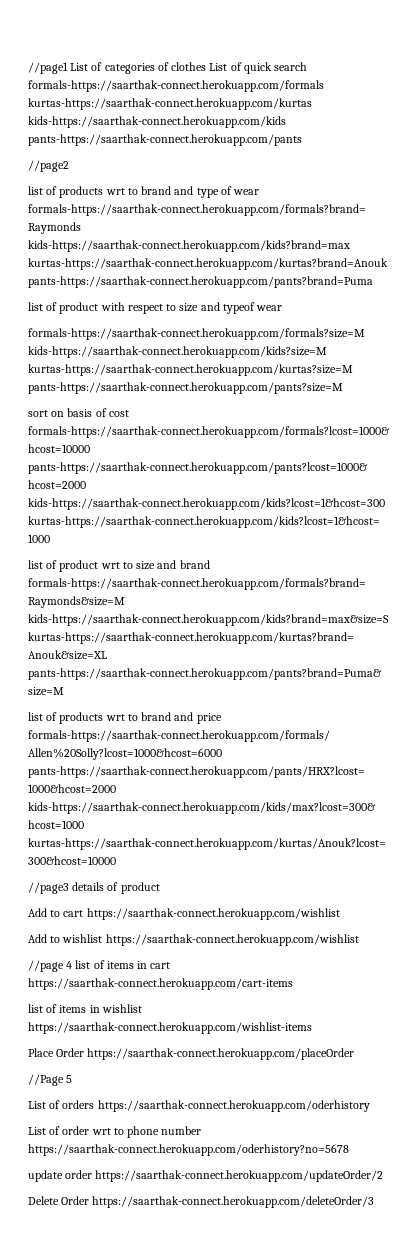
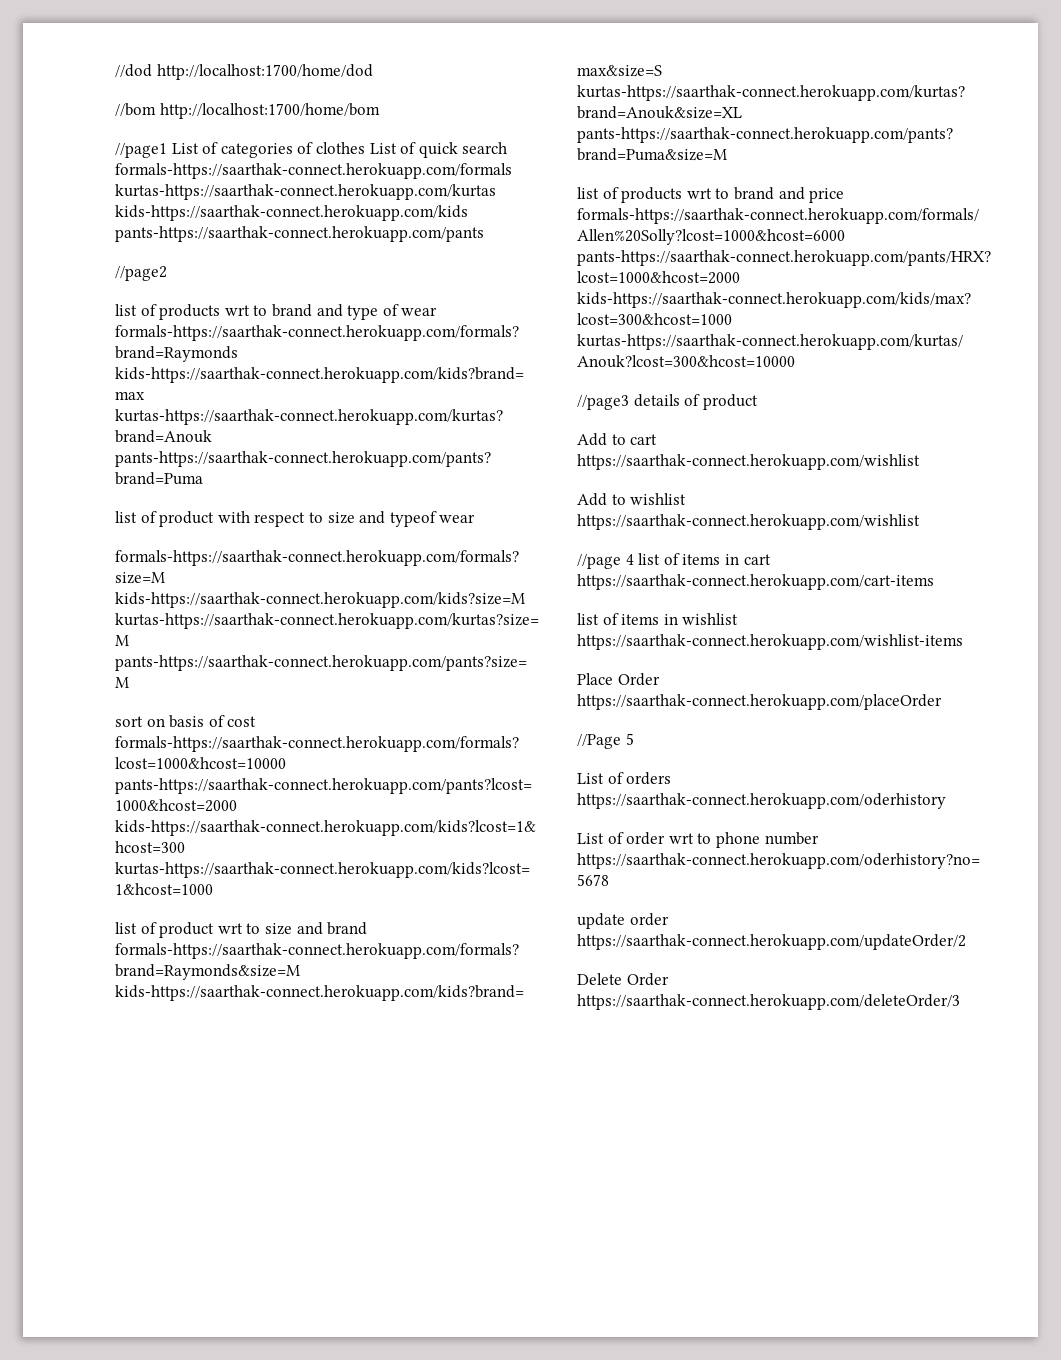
+ //dod http://localhost:1700/home/dod
+ //bom http://localhost:1700/home/bom

